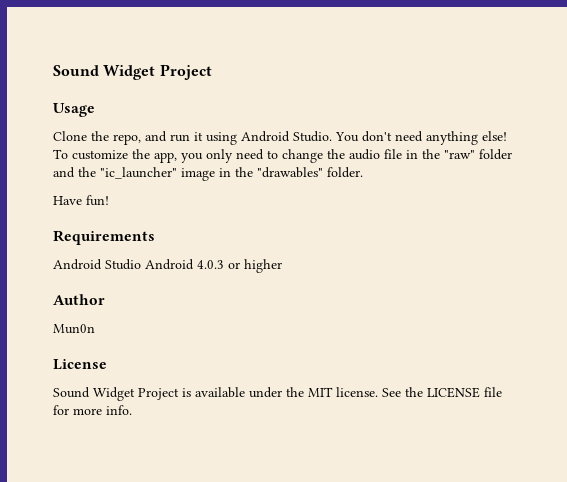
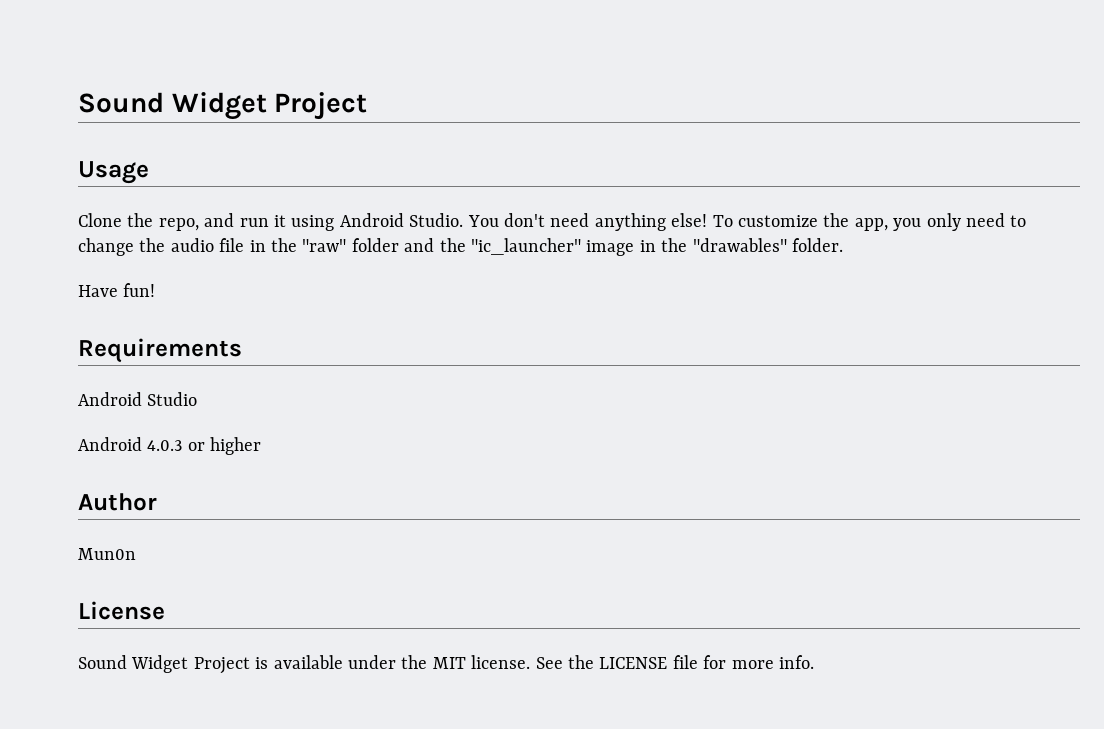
- Android Studio Android 4.0.3 or higher
+ Android Studio
+ Android 4.0.3 or higher

